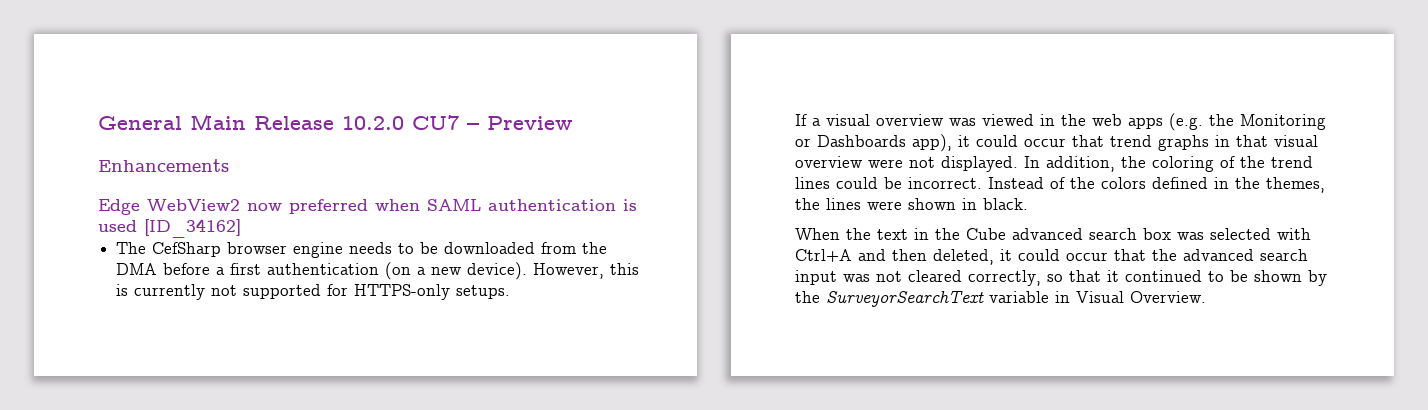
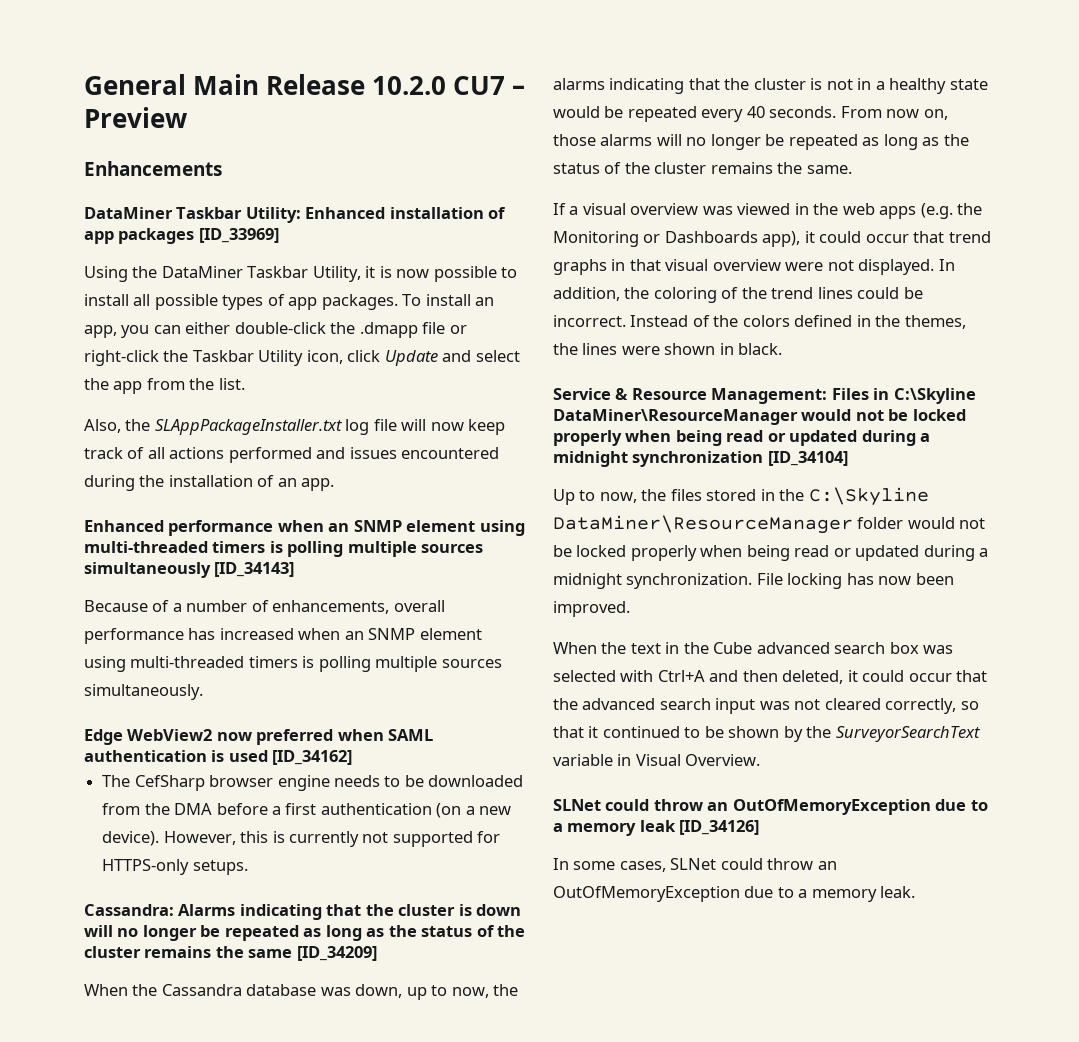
+ DataMiner Taskbar Utility: Enhanced installation of app packages [ID_33969]
+ Using the DataMiner Taskbar Utility, it is now possible to install all possible types of app packages. To install an app, you can either double-click the .dmapp file or right-click the Taskbar Utility icon, click Update and select the app from the list.
+ Also, the SLAppPackageInstaller.txt log file will now keep track of all actions performed and issues encountered during the installation of an app.
+ Enhanced performance when an SNMP element using multi-threaded timers is polling multiple sources simultaneously [ID_34143]
+ Because of a number of enhancements, overall performance has increased when an SNMP element using multi-threaded timers is polling multiple sources simultaneously.
+ Cassandra: Alarms indicating that the cluster is down will no longer be repeated as long as the status of the cluster remains the same [ID_34209]
+ When the Cassandra database was down, up to now, the alarms indicating that the cluster is not in a healthy state would be repeated every 40 seconds. From now on, those alarms will no longer be repeated as long as the status of the cluster remains the same.
+ Service & Resource Management: Files in C:\Skyline DataMiner\ResourceManager would not be locked properly when being read or updated during a midnight synchronization [ID_34104]
+ Up to now, the files stored in the C:\Skyline DataMiner\ResourceManager folder would not be locked properly when being read or updated during a midnight synchronization. File locking has now been improved.
+ SLNet could throw an OutOfMemoryException due to a memory leak [ID_34126]
+ In some cases, SLNet could throw an OutOfMemoryException due to a memory leak.

